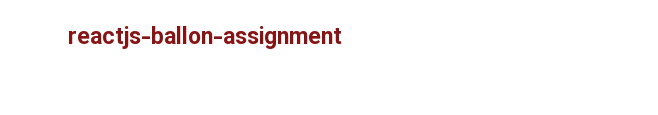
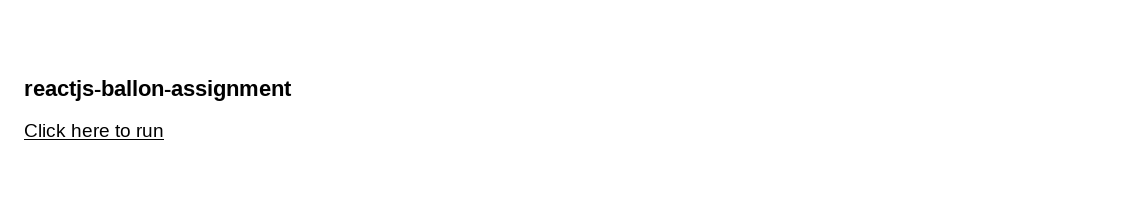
+ Click here to run

